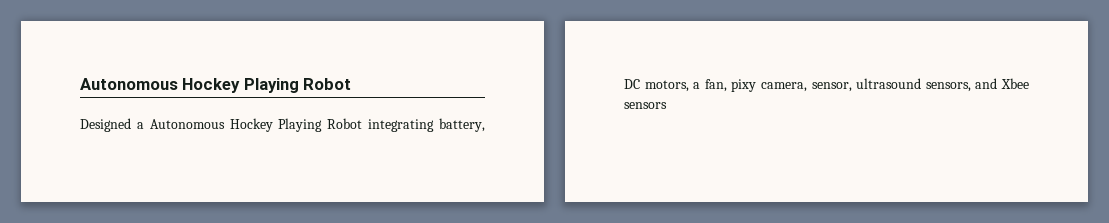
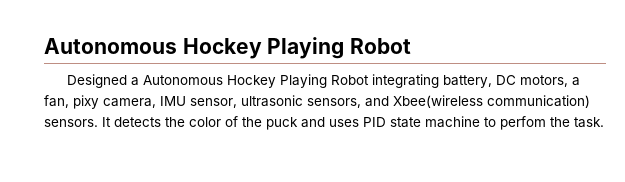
- Designed a Autonomous Hockey Playing Robot integrating battery, DC motors, a fan, pixy camera, sensor, ultrasound sensors, and Xbee sensors
+ Designed a Autonomous Hockey Playing Robot integrating battery, DC motors, a fan, pixy camera, IMU sensor, ultrasonic sensors, and Xbee(wireless communication) sensors. It detects the color of the puck and uses PID state machine to perfom the task.

